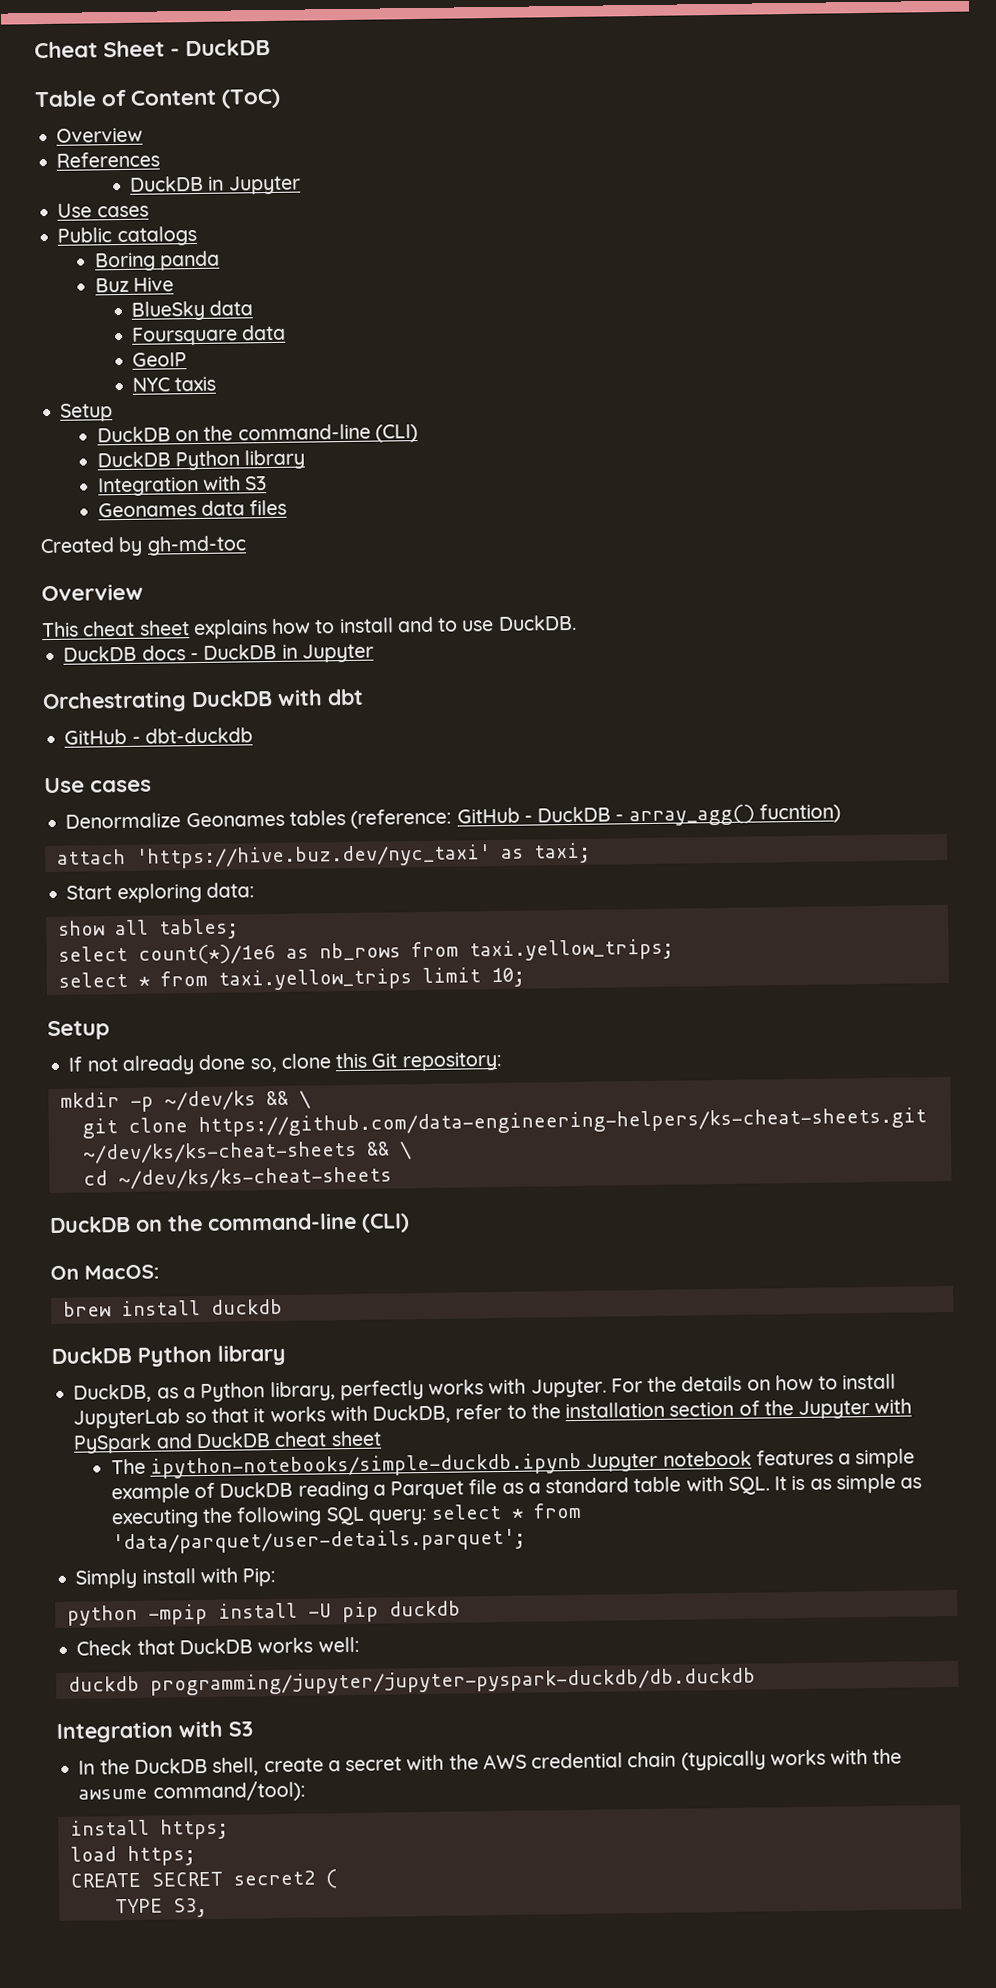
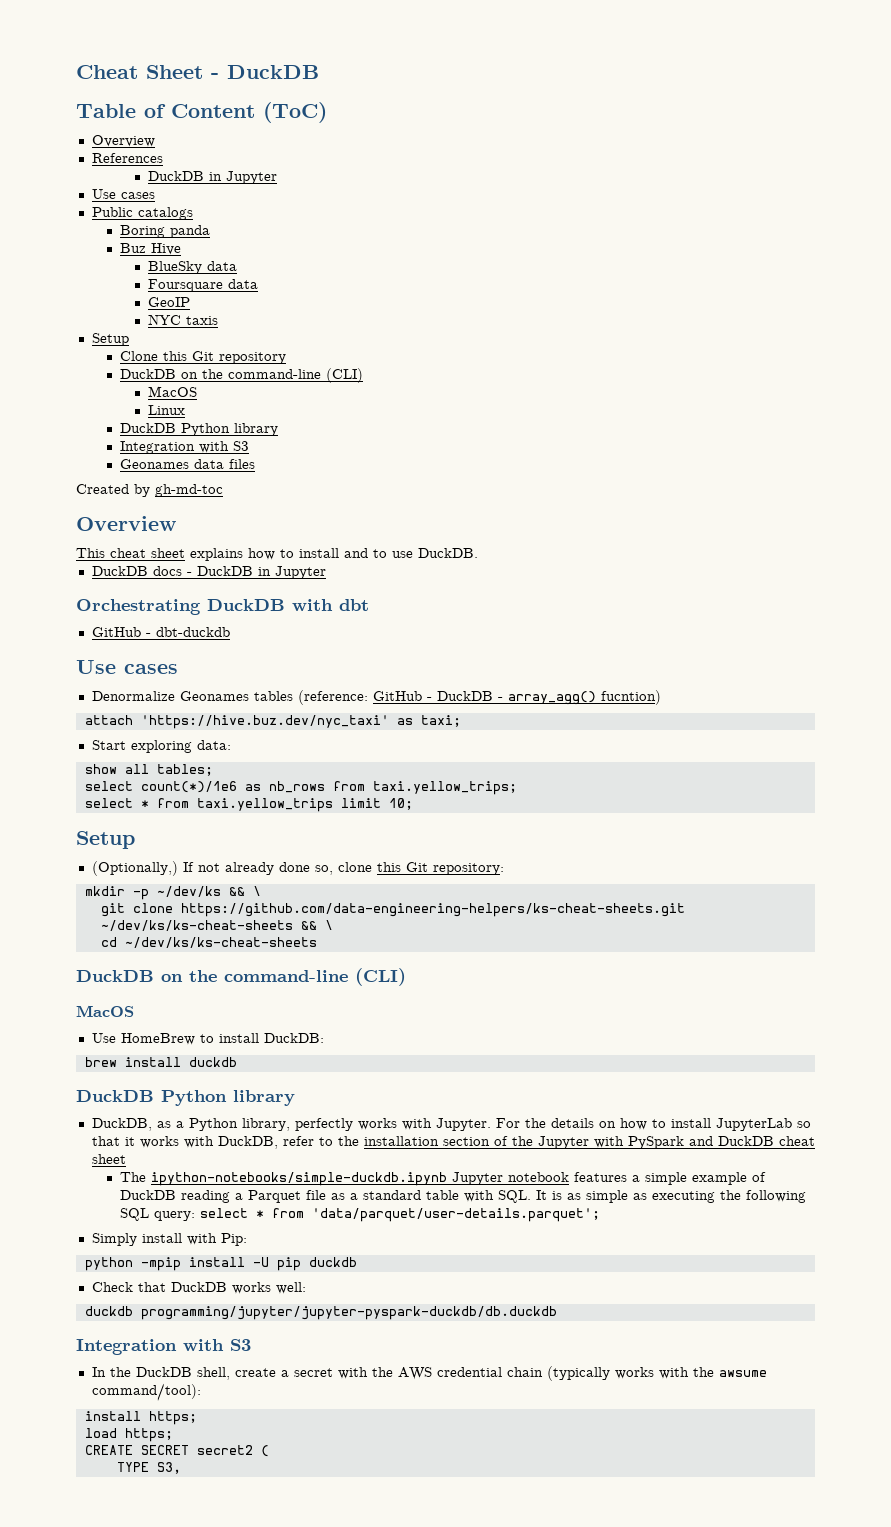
  NYC taxis
  Setup
+ Clone this Git repository
  DuckDB on the command-line (CLI)
+ MacOS
+ Linux
- If not already done so, clone this Git repository:
+ (Optionally,) If not already done so, clone this Git repository:
  cd ~/dev/ks/ks-cheat-sheets
  DuckDB on the command-line (CLI)
- On MacOS:
+ MacOS
+ Use HomeBrew to install DuckDB:

